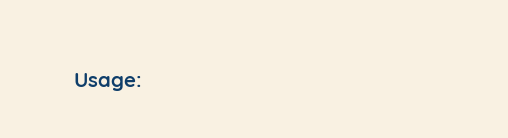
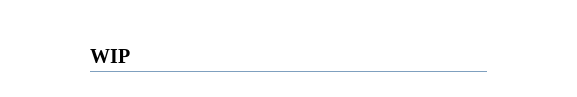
- Usage:
+ WIP

